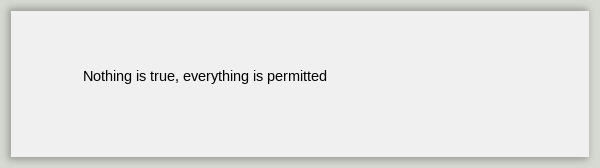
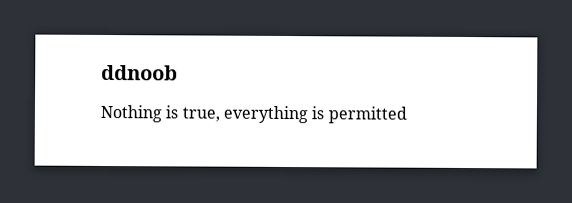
+ ddnoob

